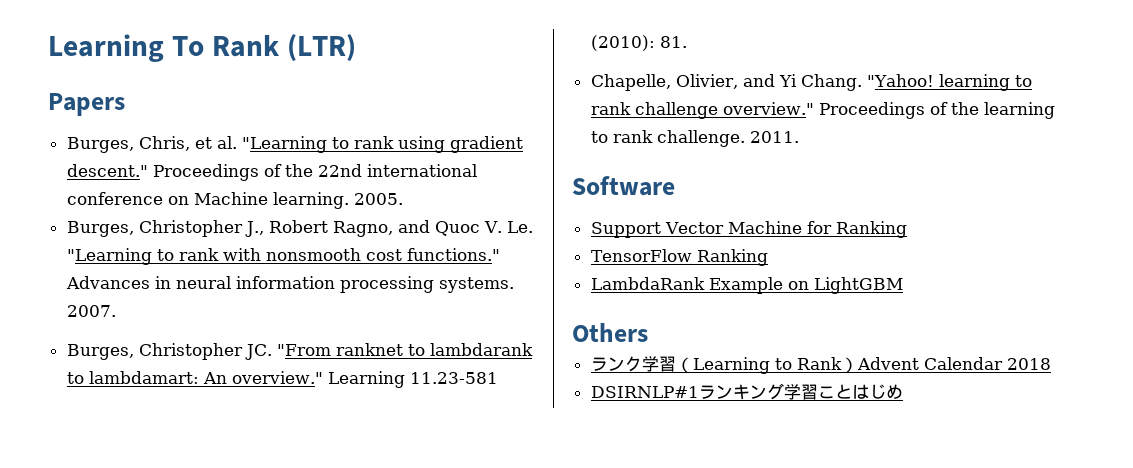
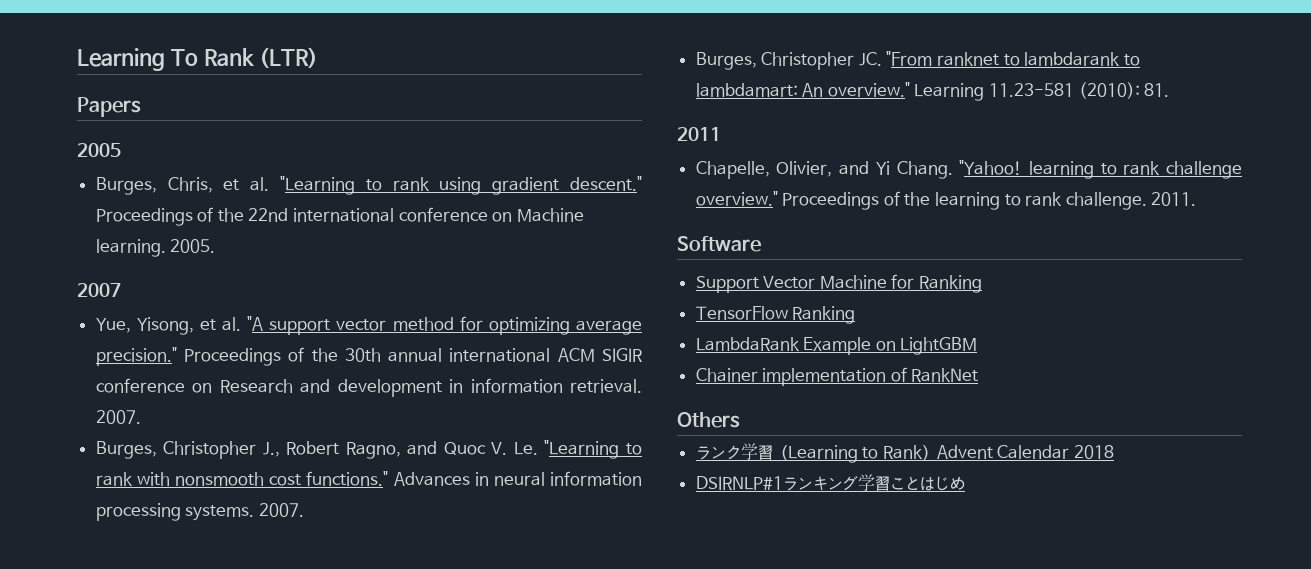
+ 2005
+ 2007
+ Yue, Yisong, et al. "A support vector method for optimizing average precision." Proceedings of the 30th annual international ACM SIGIR conference on Research and development in information retrieval. 2007.
+ 2011
+ Chainer implementation of RankNet

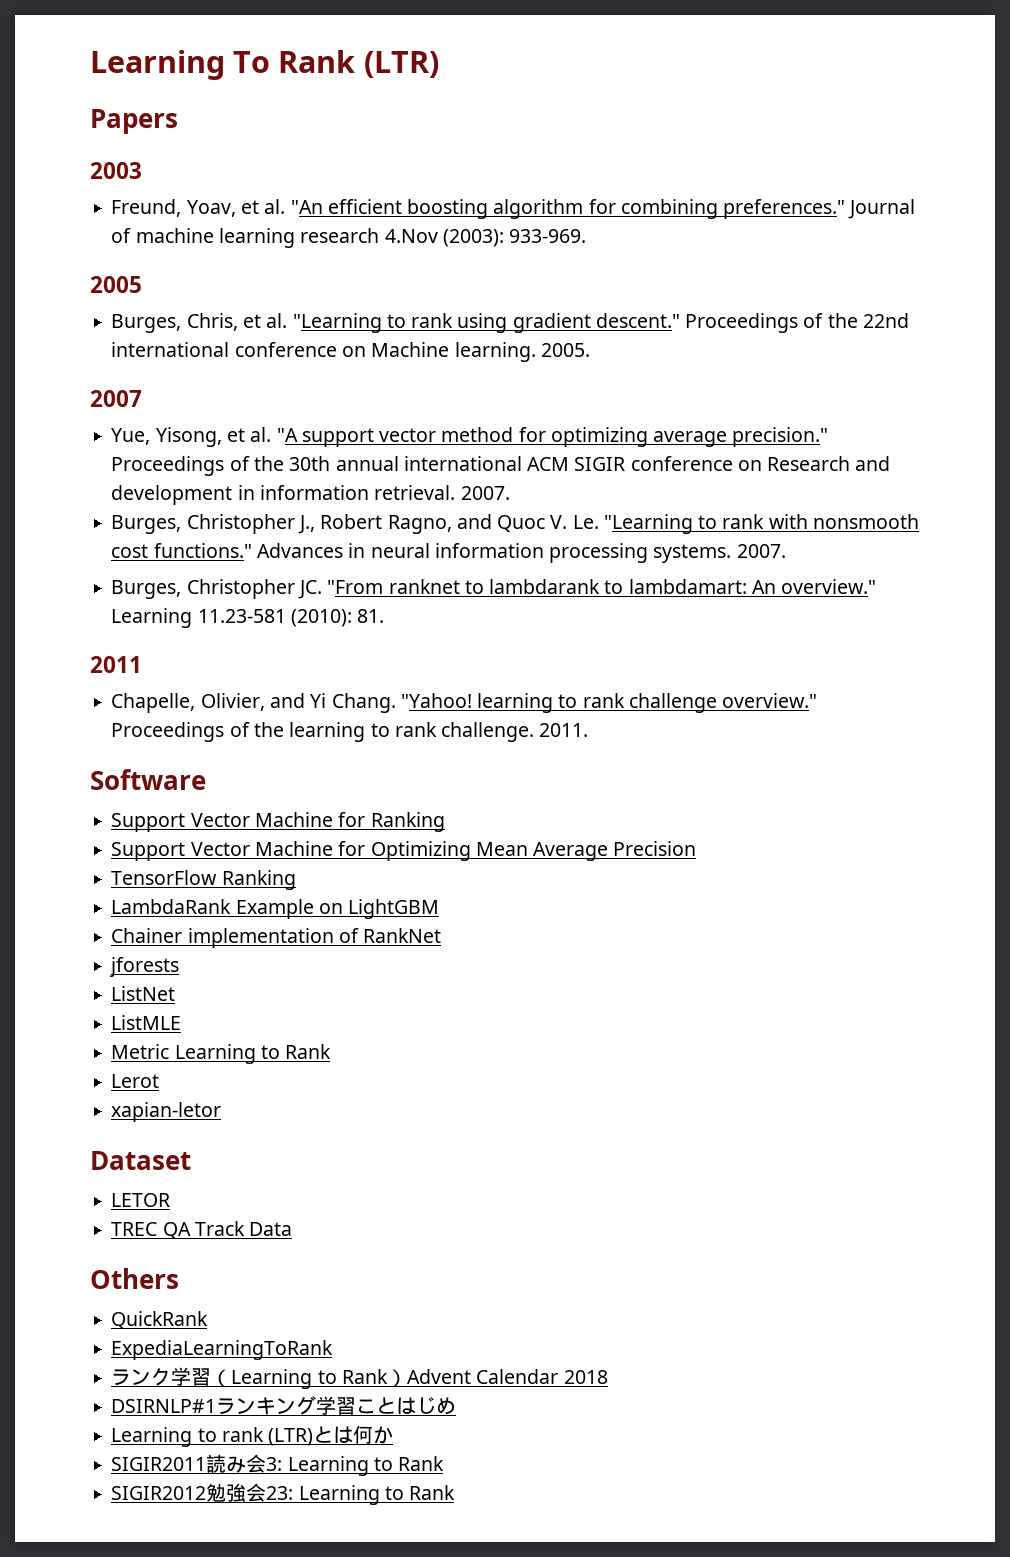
+ 2003
+ Freund, Yoav, et al. "An efficient boosting algorithm for combining preferences." Journal of machine learning research 4.Nov (2003): 933-969.
+ Support Vector Machine for Optimizing Mean Average Precision
+ jforests
+ ListNet
+ ListMLE
+ Metric Learning to Rank
+ Lerot
+ xapian-letor
+ Dataset
+ LETOR
+ TREC QA Track Data
+ QuickRank
+ ExpediaLearningToRank
+ Learning to rank (LTR)とは何か
+ SIGIR2011読み会3: Learning to Rank
+ SIGIR2012勉強会23: Learning to Rank

